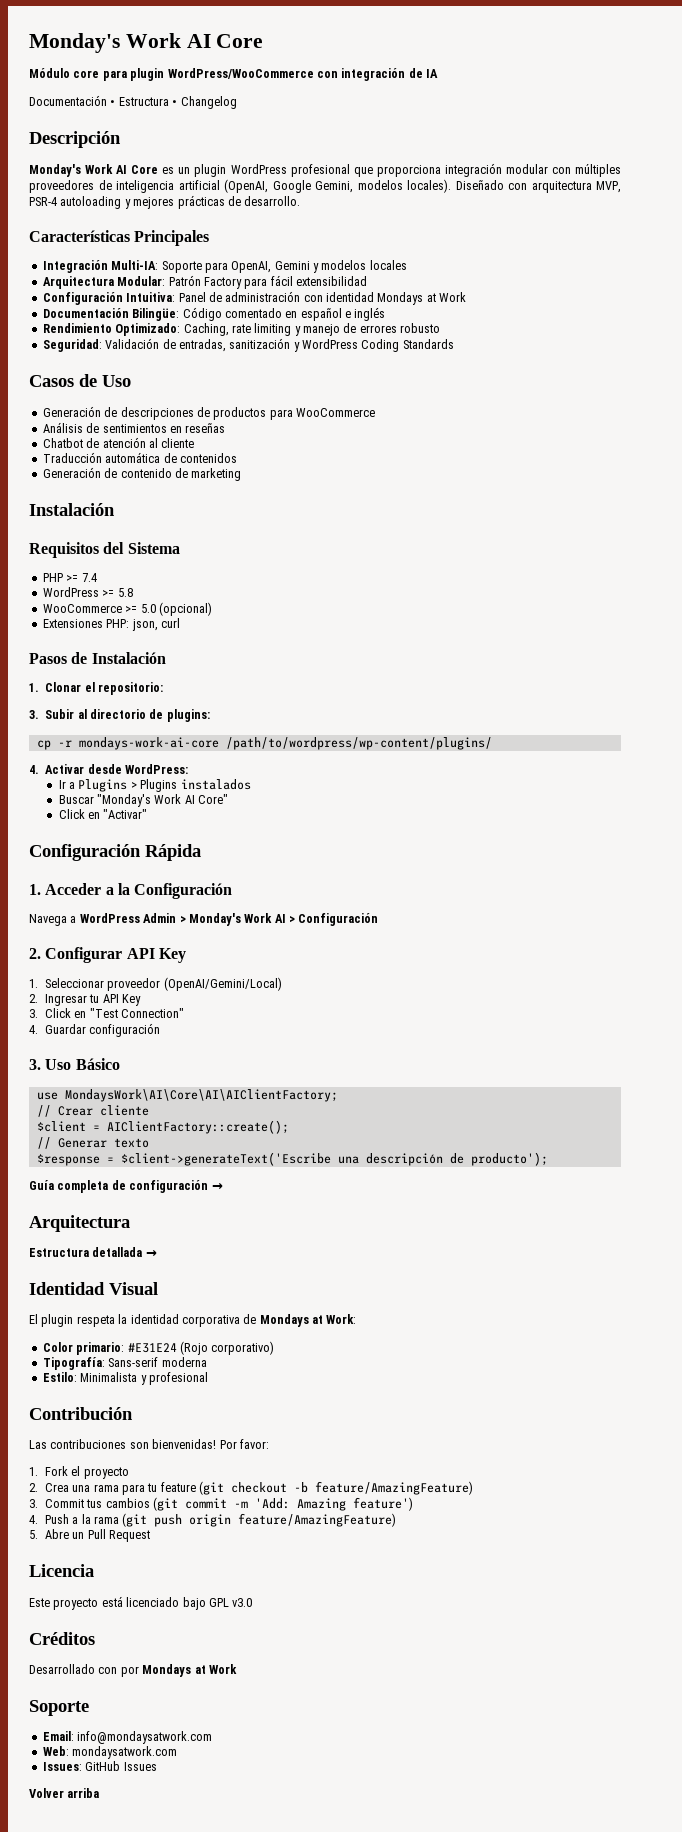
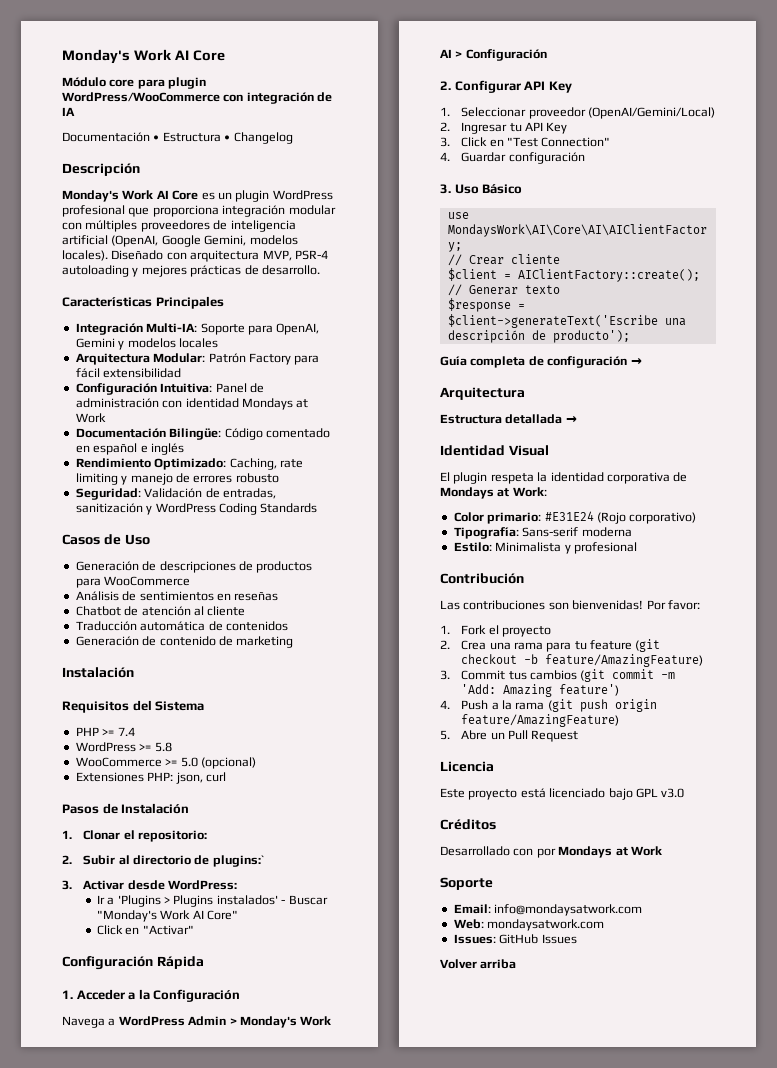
- 3. Subir al directorio de plugins:
- cp -r mondays-work-ai-core /path/to/wordpress/wp-content/plugins/
- 4. Activar desde WordPress:
+ 2. Subir al directorio de plugins:`
+ 3. Activar desde WordPress:
- Ir a Plugins > Plugins instalados
- Buscar "Monday's Work AI Core"
+ Ir a 'Plugins > Plugins instalados' - Buscar "Monday's Work AI Core"

